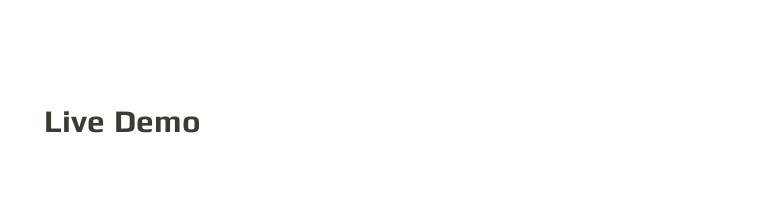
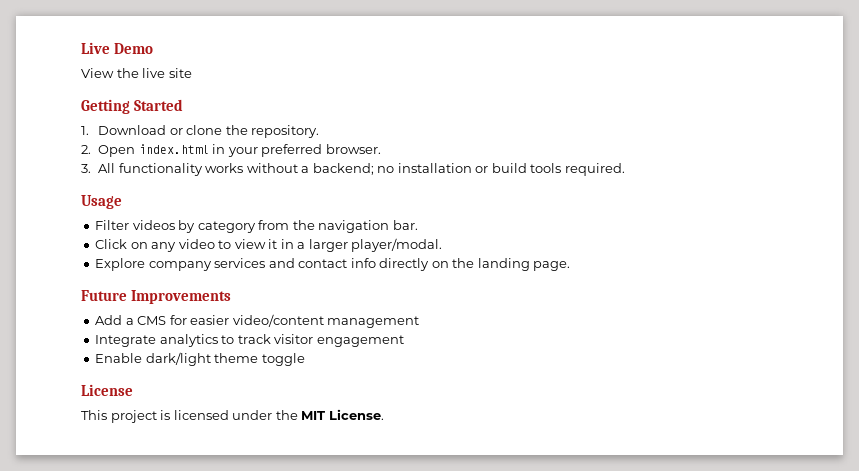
+ View the live site
+ Getting Started
+ 1. Download or clone the repository.
+ 2. Open index.html in your preferred browser.
+ 3. All functionality works without a backend; no installation or build tools required.
+ Usage
+ Filter videos by category from the navigation bar.
+ Click on any video to view it in a larger player/modal.
+ Explore company services and contact info directly on the landing page.
+ Future Improvements
+ Add a CMS for easier video/content management
+ Integrate analytics to track visitor engagement
+ Enable dark/light theme toggle
+ License
+ This project is licensed under the MIT License.

